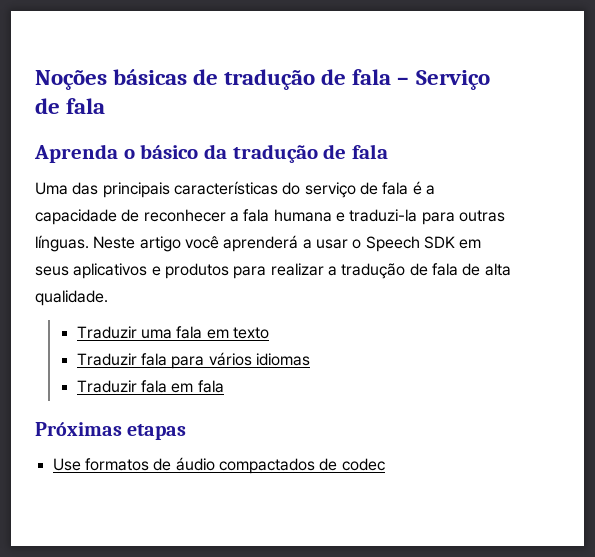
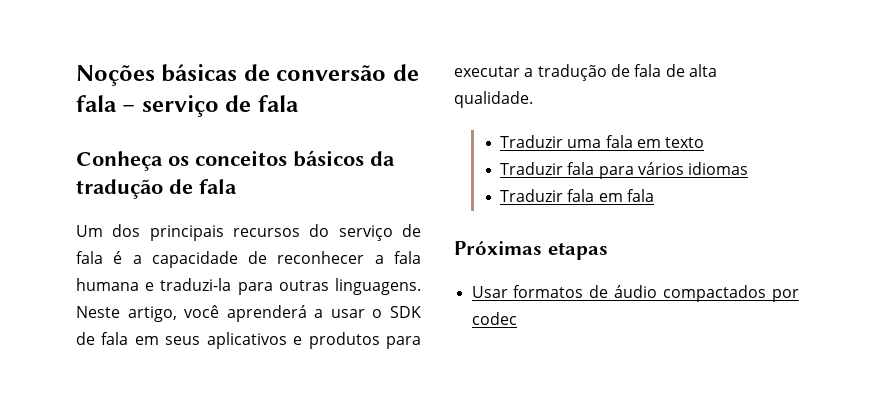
- Noções básicas de tradução de fala – Serviço de fala
- Aprenda o básico da tradução de fala
+ Noções básicas de conversão de fala – serviço de fala
+ Conheça os conceitos básicos da tradução de fala
- Uma das principais características do serviço de fala é a capacidade de reconhecer a fala humana e traduzi-la para outras línguas. Neste artigo você aprenderá a usar o Speech SDK em seus aplicativos e produtos para realizar a tradução de fala de alta qualidade.
+ Um dos principais recursos do serviço de fala é a capacidade de reconhecer a fala humana e traduzi-la para outras linguagens. Neste artigo, você aprenderá a usar o SDK de fala em seus aplicativos e produtos para executar a tradução de fala de alta qualidade.
- Use formatos de áudio compactados de codec
+ Usar formatos de áudio compactados por codec

